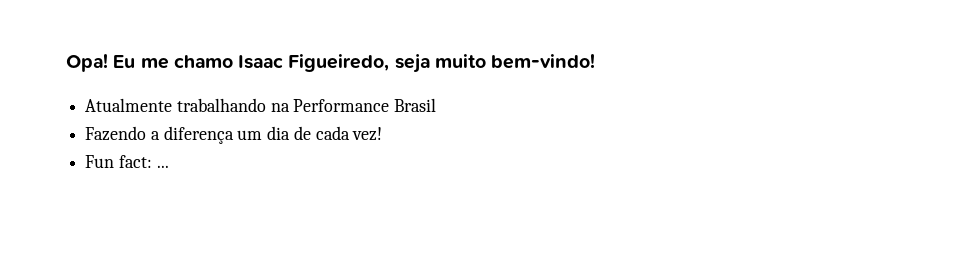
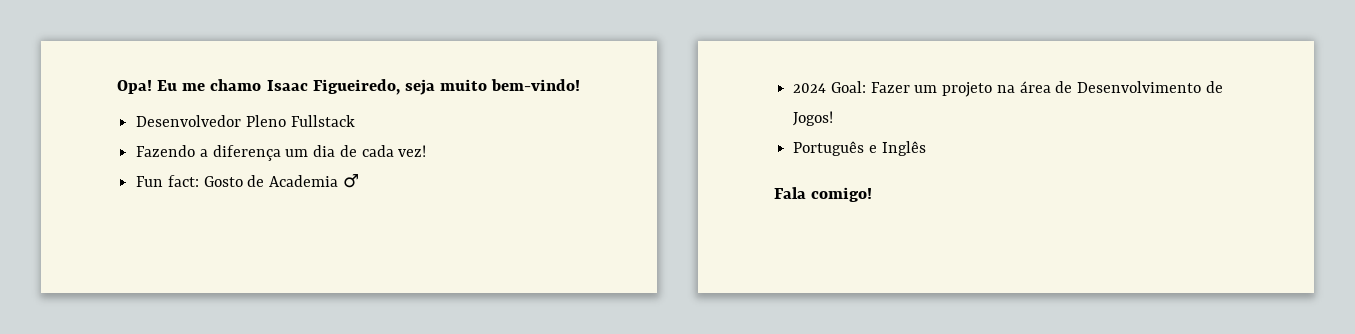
- Atualmente trabalhando na Performance Brasil
+ Desenvolvedor Pleno Fullstack
- Fun fact: ...
+ Fun fact: Gosto de Academia ♂
+ 2024 Goal: Fazer um projeto na área de Desenvolvimento de Jogos!
+ Português e Inglês
+ Fala comigo!

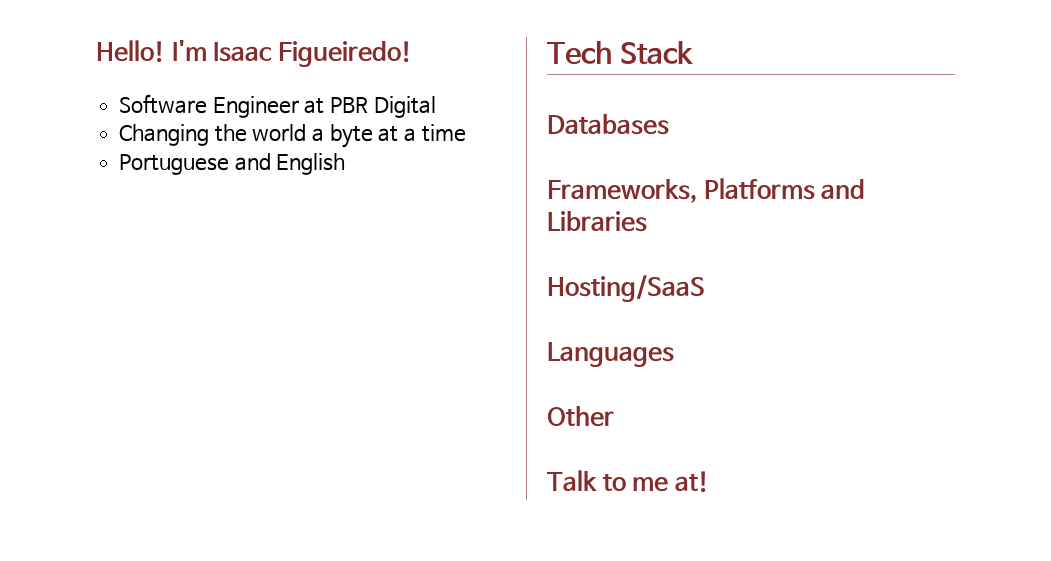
- Opa! Eu me chamo Isaac Figueiredo, seja muito bem-vindo!
- Desenvolvedor Pleno Fullstack
- Fazendo a diferença um dia de cada vez!
- Fun fact: Gosto de Academia ♂
- 2024 Goal: Fazer um projeto na área de Desenvolvimento de Jogos!
- Português e Inglês
- Fala comigo!
+ Hello! I'm Isaac Figueiredo!
+ Software Engineer at PBR Digital
+ Changing the world a byte at a time
+ Portuguese and English
+ Tech Stack
+ Databases
+ Frameworks, Platforms and Libraries
+ Hosting/SaaS
+ Languages
+ Other
+ Talk to me at!

